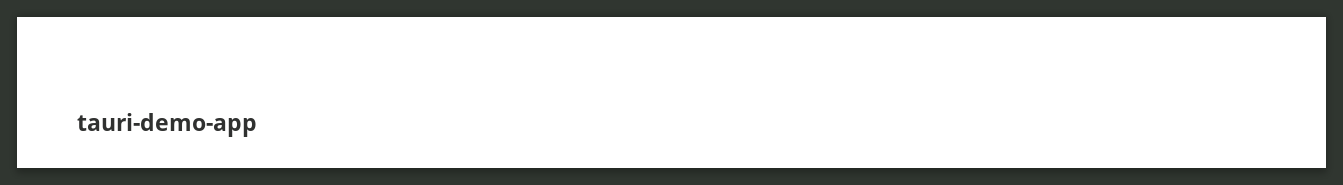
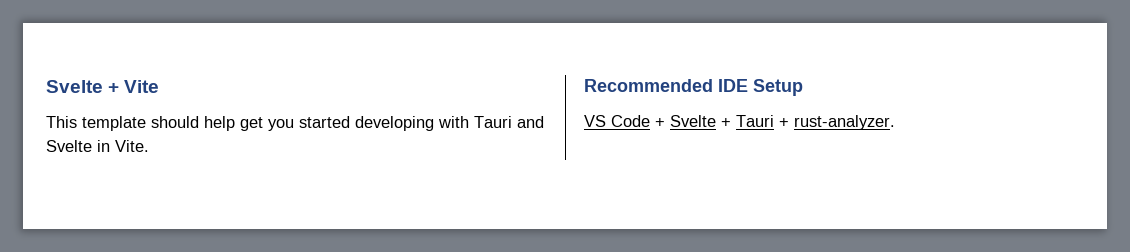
- tauri-demo-app
+ Svelte + Vite
+ This template should help get you started developing with Tauri and Svelte in Vite.
+ Recommended IDE Setup
+ VS Code + Svelte + Tauri + rust-analyzer.

